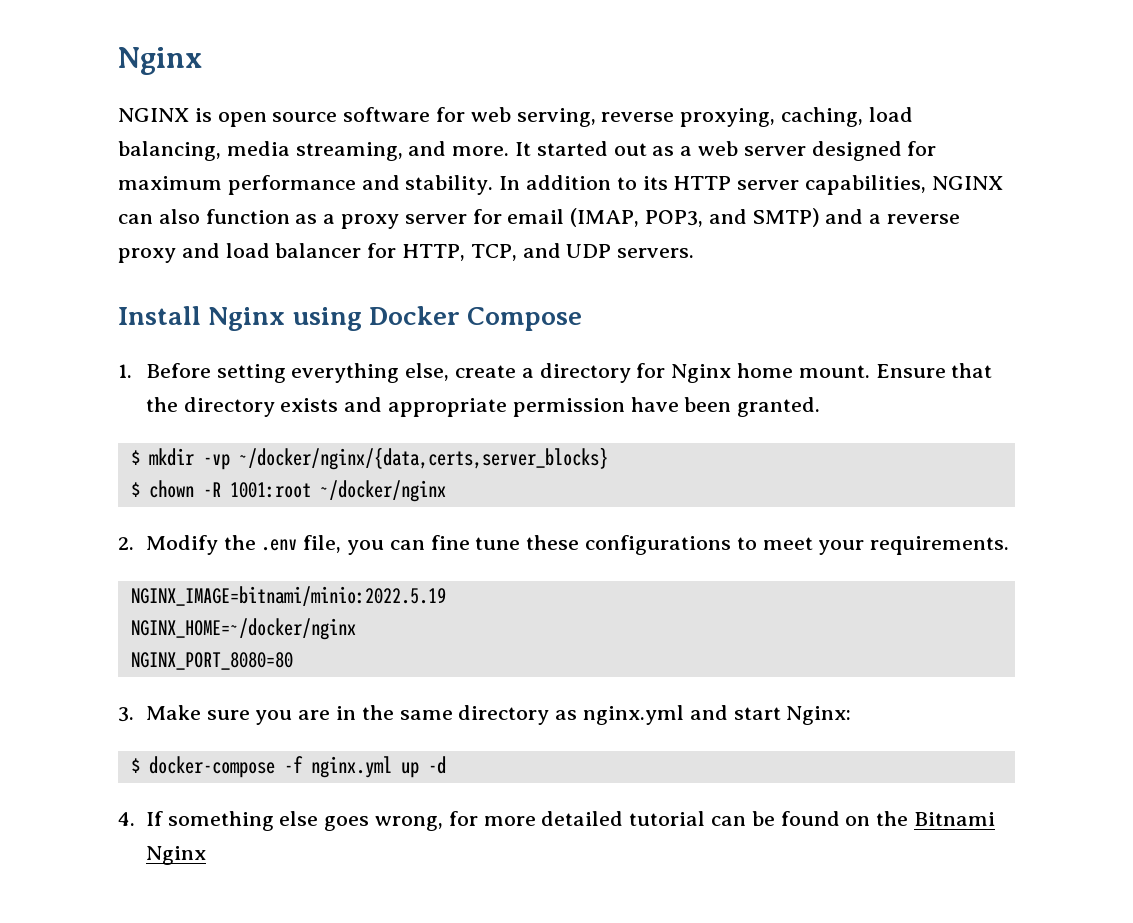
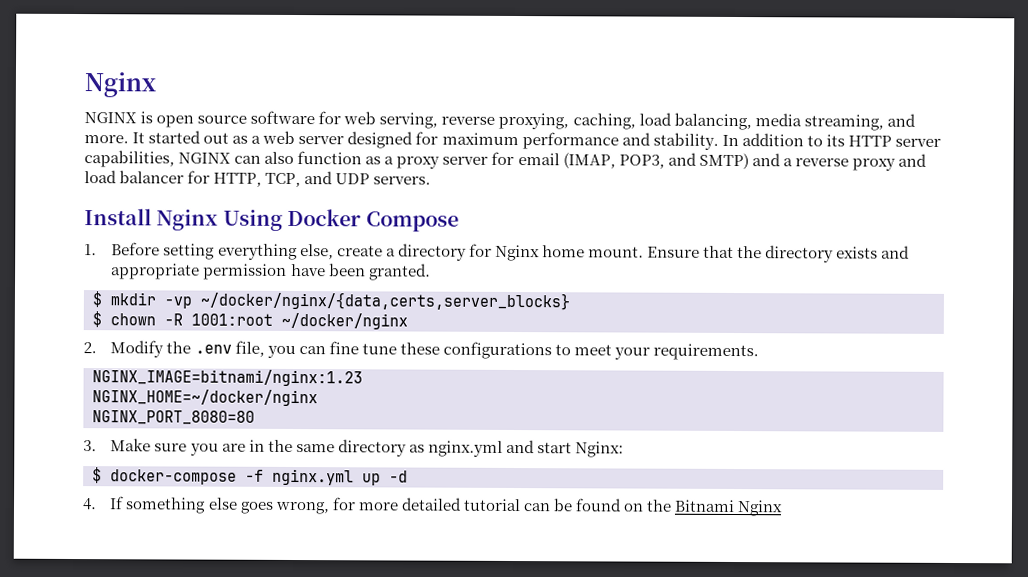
- Install Nginx using Docker Compose
+ Install Nginx Using Docker Compose
- NGINX_IMAGE=bitnami/minio:2022.5.19
+ NGINX_IMAGE=bitnami/nginx:1.23

